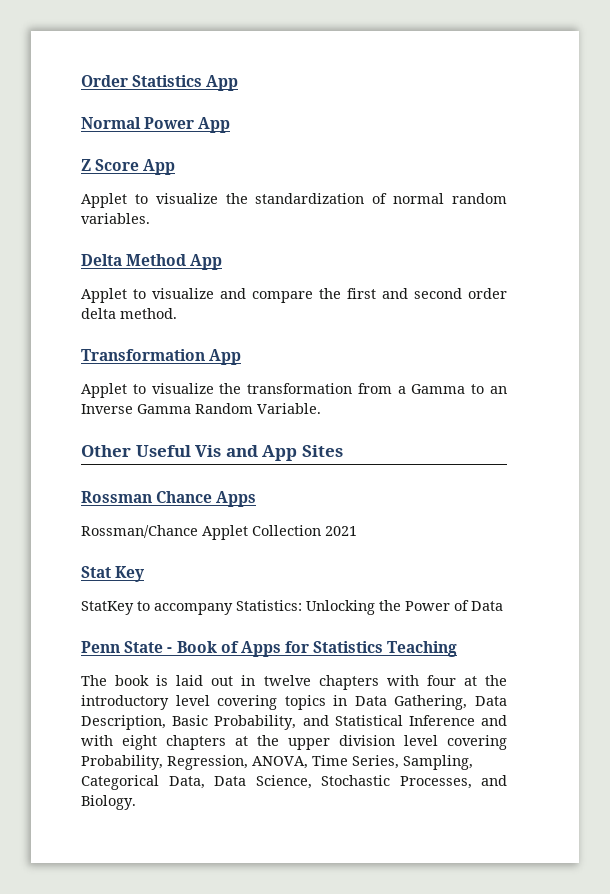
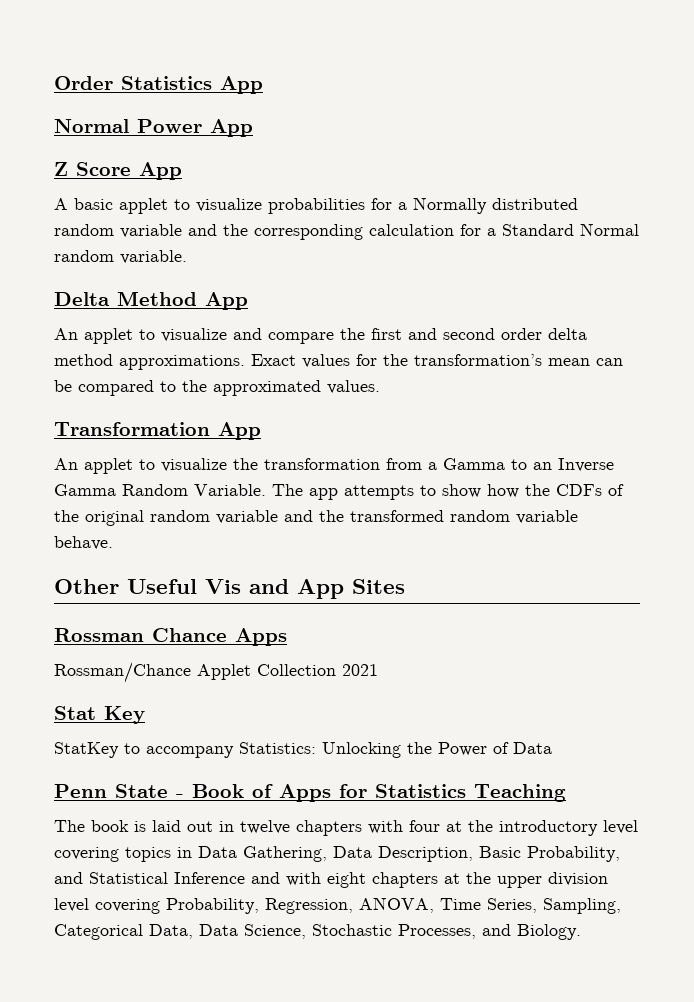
- Applet to visualize the standardization of normal random variables.
+ A basic applet to visualize probabilities for a Normally distributed random variable and the corresponding calculation for a Standard Normal random variable.
- Applet to visualize and compare the first and second order delta method.
+ An applet to visualize and compare the first and second order delta method approximations. Exact values for the transformation’s mean can be compared to the approximated values.
- Applet to visualize the transformation from a Gamma to an Inverse Gamma Random Variable.
+ An applet to visualize the transformation from a Gamma to an Inverse Gamma Random Variable. The app attempts to show how the CDFs of the original random variable and the transformed random variable behave.

